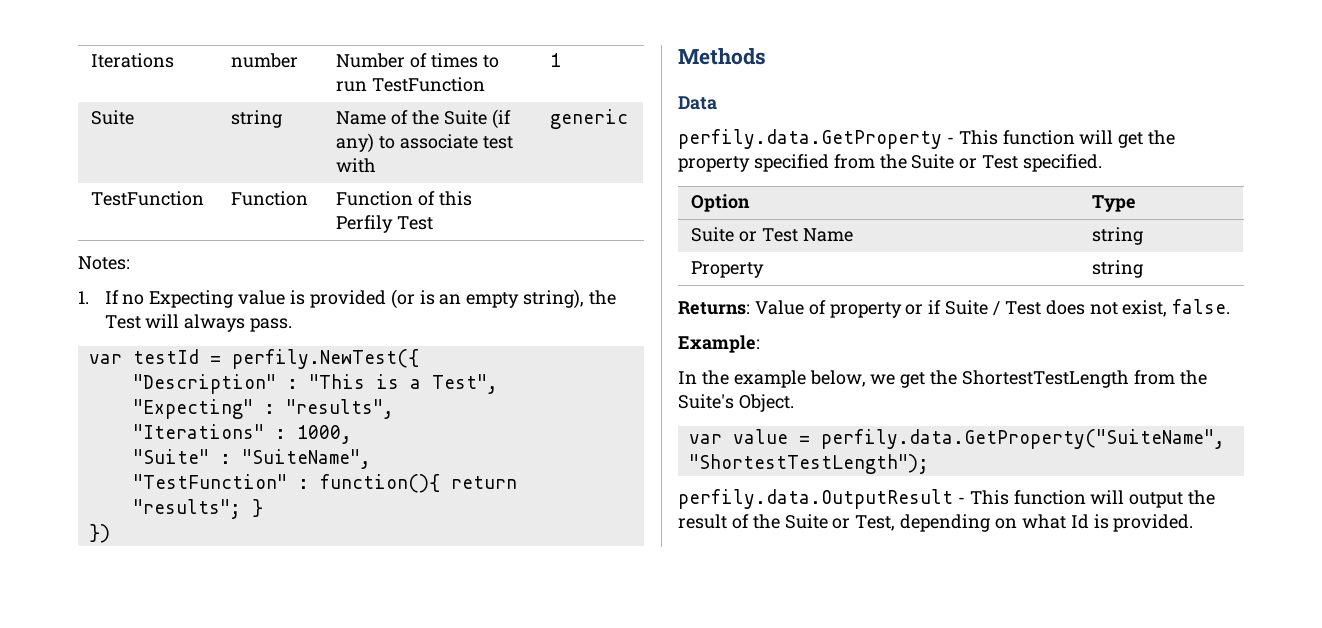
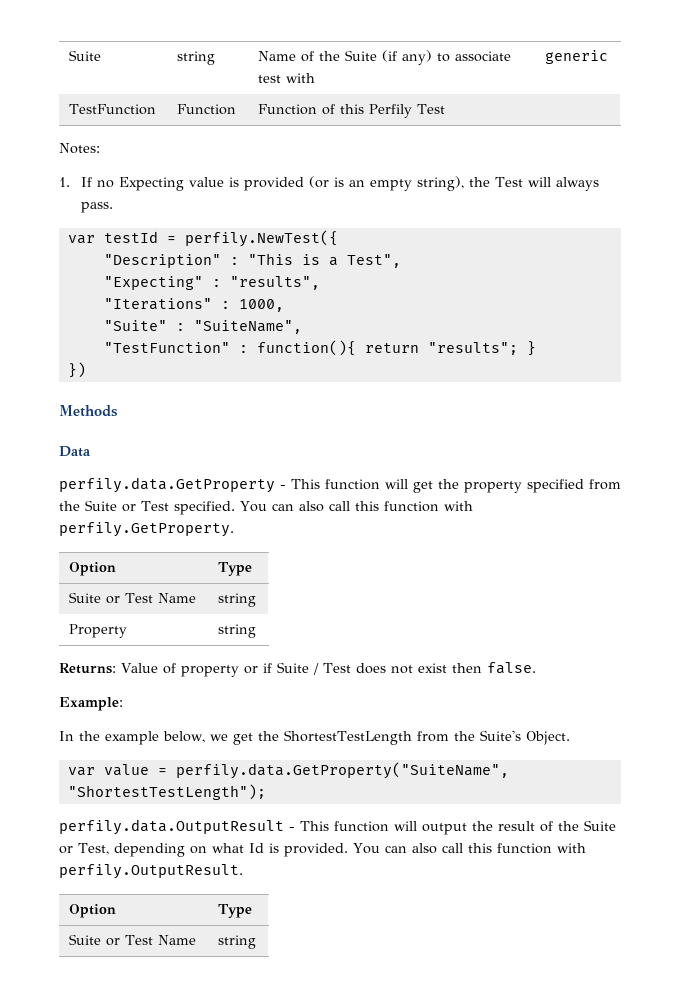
- Iterations | number | Number of times to run TestFunction | 1
+ You can also call this function with perfily.GetProperty.
- Returns: Value of property or if Suite / Test does not exist, false.
+ Returns: Value of property or if Suite / Test does not exist then false.
+ You can also call this function with perfily.OutputResult.
+ Option | Type
+ Suite or Test Name | string

